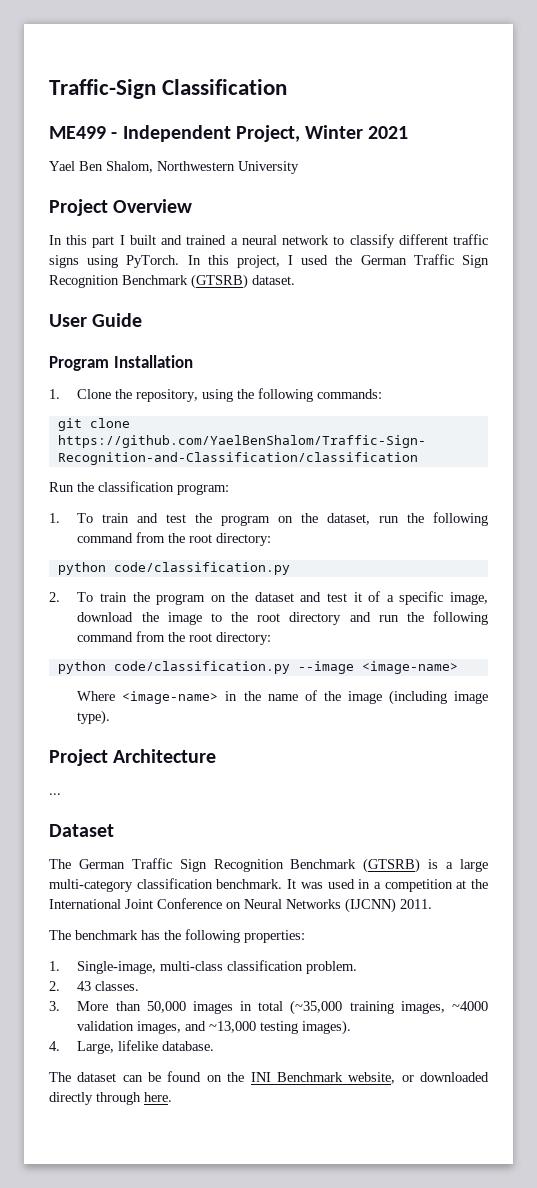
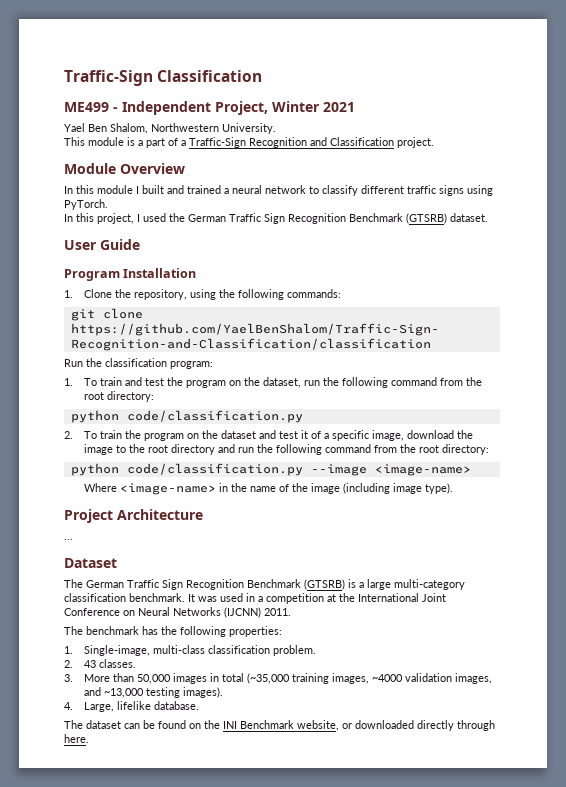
- Yael Ben Shalom, Northwestern University
- Project Overview
+ Yael Ben Shalom, Northwestern University.
+ This module is a part of a Traffic-Sign Recognition and Classification project.
+ Module Overview
- In this part I built and trained a neural network to classify different traffic signs using PyTorch. In this project, I used the German Traffic Sign Recognition Benchmark (GTSRB) dataset.
+ In this module I built and trained a neural network to classify different traffic signs using PyTorch.
+ In this project, I used the German Traffic Sign Recognition Benchmark (GTSRB) dataset.

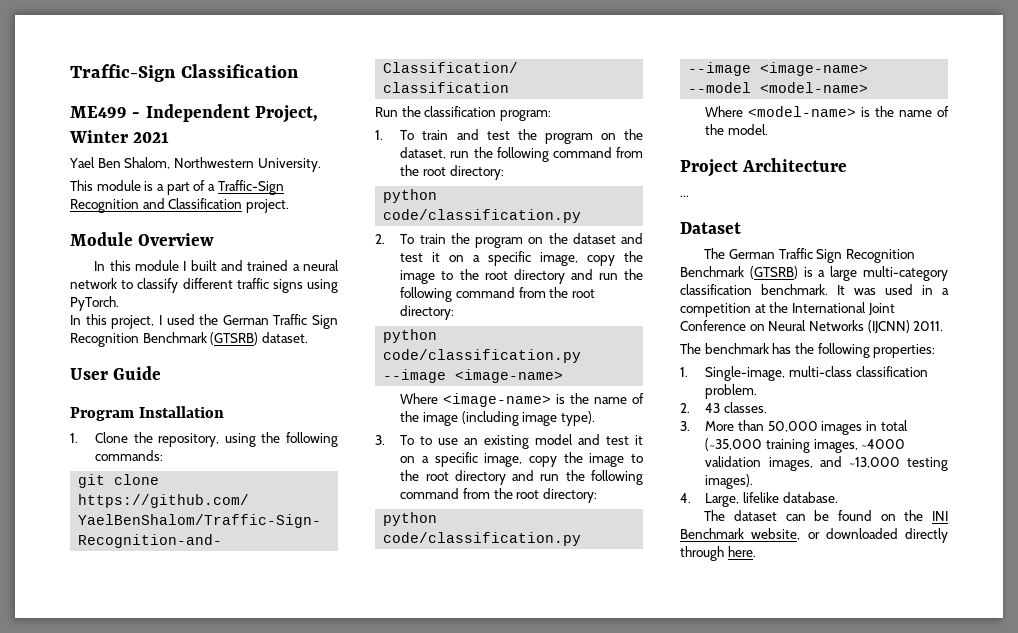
- 2. To train the program on the dataset and test it of a specific image, download the image to the root directory and run the following command from the root directory:
+ 2. To train the program on the dataset and test it on a specific image, copy the image to the root directory and run the following command from the root directory:
- Where <image-name> in the name of the image (including image type).
+ Where <image-name> is the name of the image (including image type).
+ 3. To to use an existing model and test it on a specific image, copy the image to the root directory and run the following command from the root directory:
+ python code/classification.py --image <image-name> --model <model-name>
+ Where <model-name> is the name of the model.

